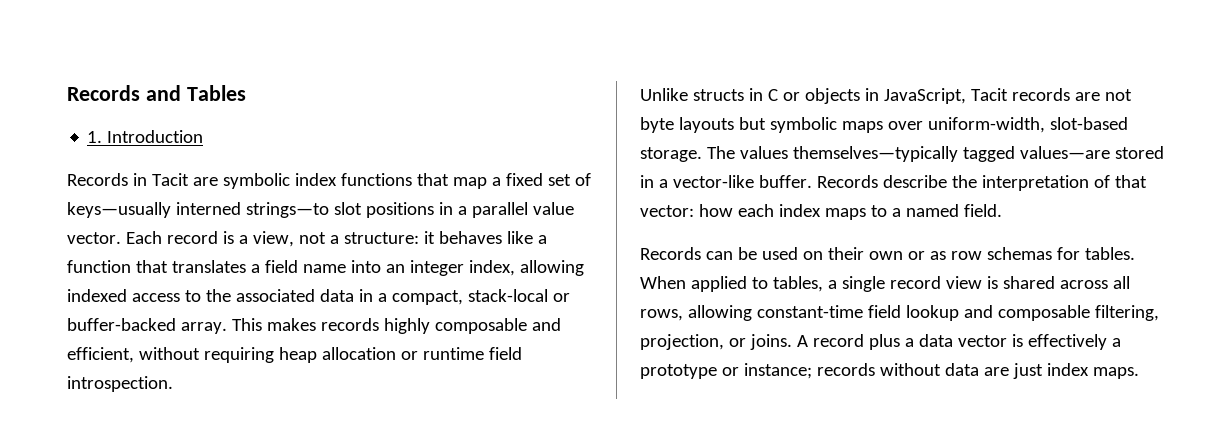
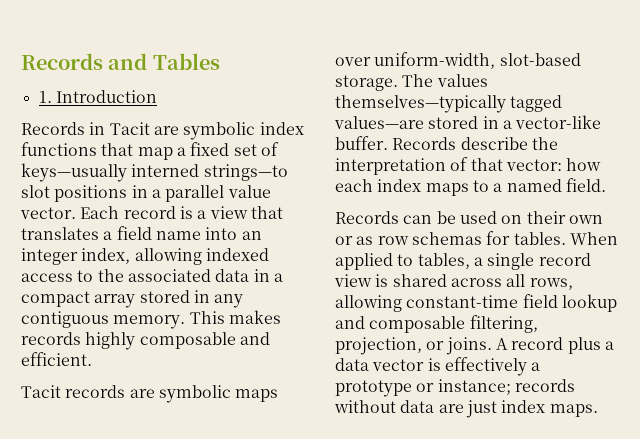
- Each record is a view, not a structure: it behaves like a function that translates a field name into an integer index, allowing indexed access to the associated data in a compact, stack-local or buffer-backed array.
+ Each record is a view that translates a field name into an integer index, allowing indexed access to the associated data in a compact array stored in any contiguous memory.
- This makes records highly composable and efficient, without requiring heap allocation or runtime field introspection.
- Unlike structs in C or objects in JavaScript, Tacit records are not byte layouts but symbolic maps over uniform-width, slot-based storage.
+ This makes records highly composable and efficient.
+ Tacit records are symbolic maps over uniform-width, slot-based storage.

